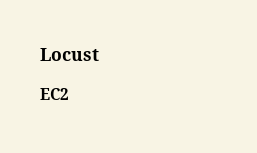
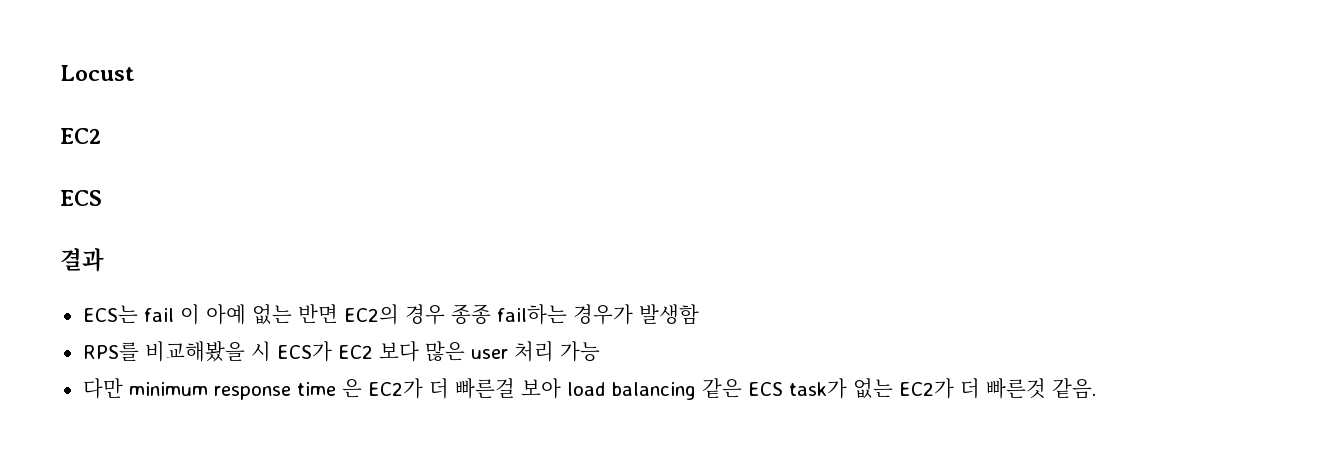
  Locust
  EC2
+ ECS
+ 결과
+ ECS는 fail 이 아예 없는 반면 EC2의 경우 종종 fail하는 경우가 발생함
+ RPS를 비교해봤을 시 ECS가 EC2 보다 많은 user 처리 가능
+ 다만 minimum response time 은 EC2가 더 빠른걸 보아 load balancing 같은 ECS task가 없는 EC2가 더 빠른것 같음.

